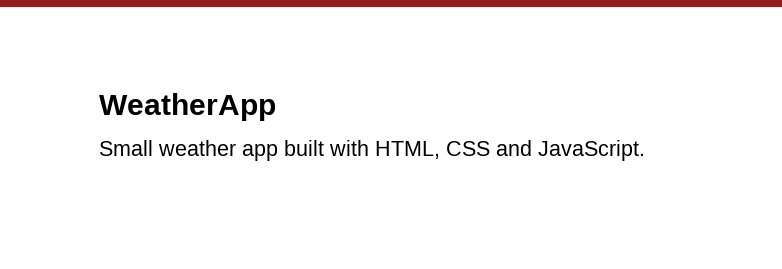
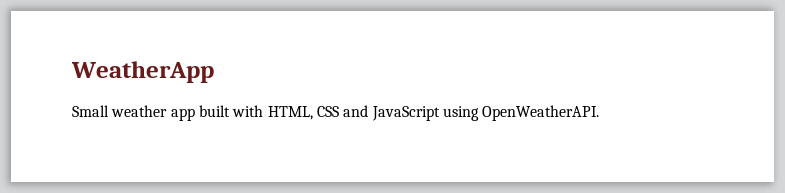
- Small weather app built with HTML, CSS and JavaScript.
+ Small weather app built with HTML, CSS and JavaScript using OpenWeatherAPI.

